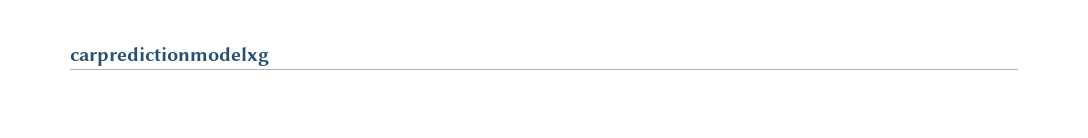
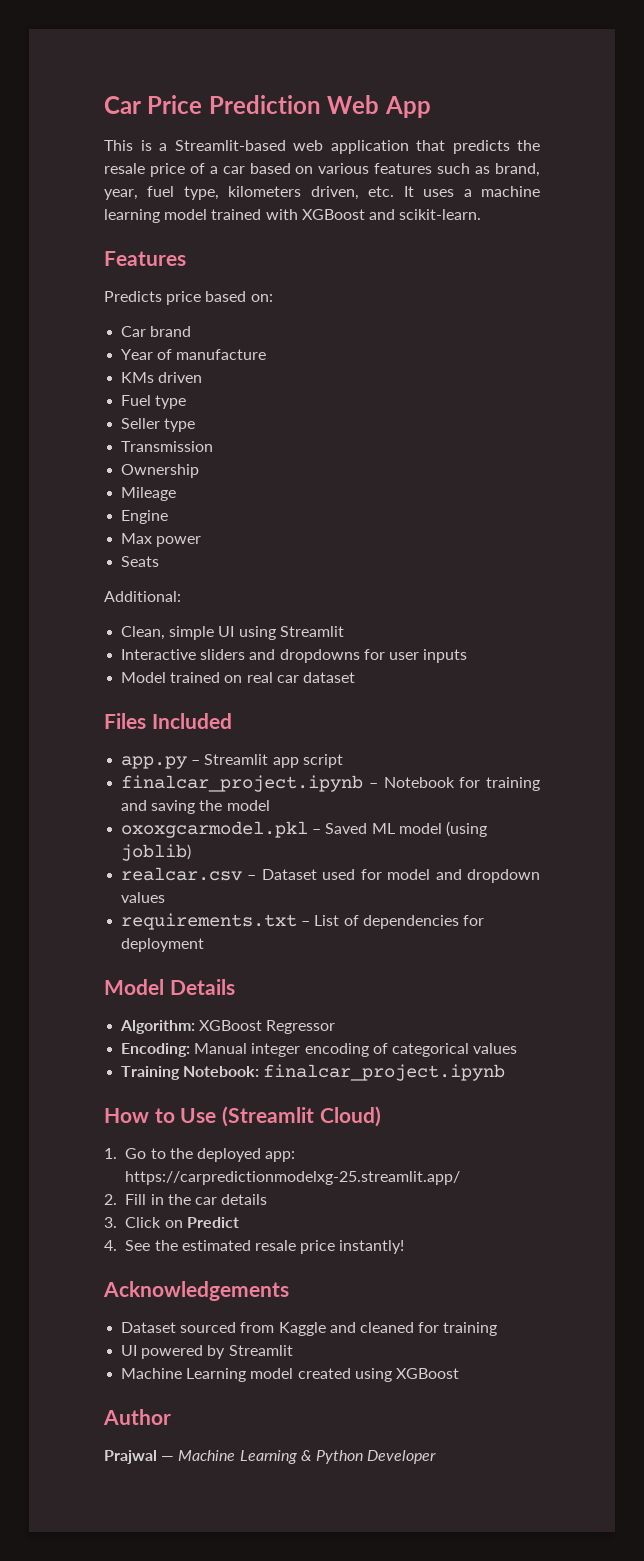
- carpredictionmodelxg
+ Car Price Prediction Web App
+ This is a Streamlit-based web application that predicts the resale price of a car based on various features such as brand, year, fuel type, kilometers driven, etc. It uses a machine learning model trained with XGBoost and scikit-learn.
+ Features
+ Predicts price based on:
+ Car brand
+ Year of manufacture
+ KMs driven
+ Fuel type
+ Seller type
+ Transmission
+ Ownership
+ Mileage
+ Engine
+ Max power
+ Seats
+ Additional:
+ Clean, simple UI using Streamlit
+ Interactive sliders and dropdowns for user inputs
+ Model trained on real car dataset
+ Files Included
+ app.py – Streamlit app script
+ finalcar_project.ipynb – Notebook for training and saving the model
+ oxoxgcarmodel.pkl – Saved ML model (using joblib)
+ realcar.csv – Dataset used for model and dropdown values
+ requirements.txt – List of dependencies for deployment
+ Model Details
+ Algorithm: XGBoost Regressor
+ Encoding: Manual integer encoding of categorical values
+ Training Notebook: finalcar_project.ipynb
+ How to Use (Streamlit Cloud)
+ 1. Go to the deployed app: https://carpredictionmodelxg-25.streamlit.app/
+ 2. Fill in the car details
+ 3. Click on Predict
+ 4. See the estimated resale price instantly!
+ Acknowledgements
+ Dataset sourced from Kaggle and cleaned for training
+ UI powered by Streamlit
+ Machine Learning model created using XGBoost
+ Author
+ Prajwal — Machine Learning & Python Developer

